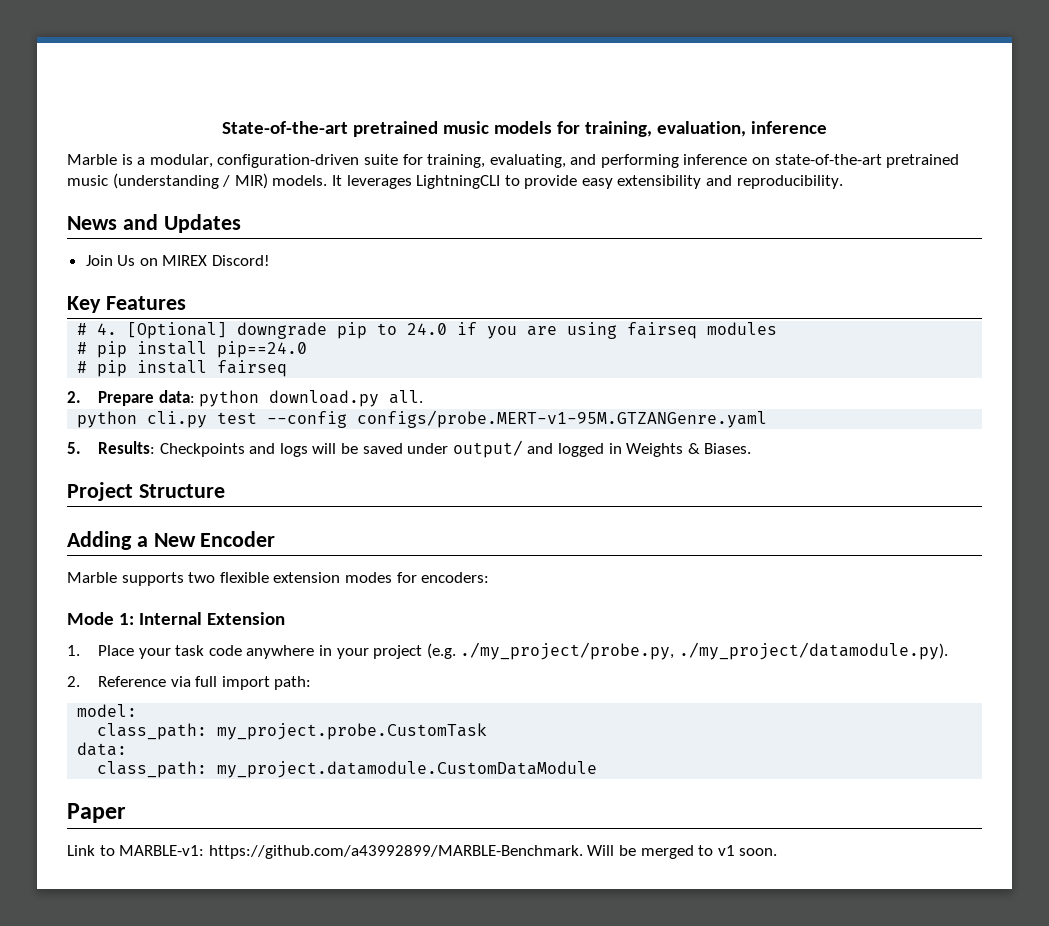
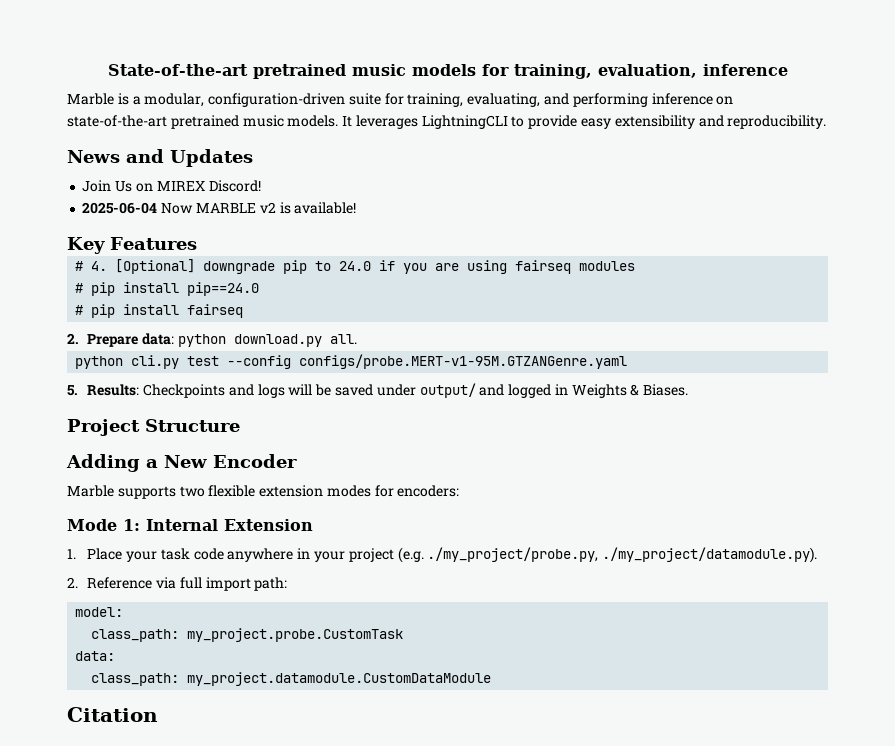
- Marble is a modular, configuration-driven suite for training, evaluating, and performing inference on state-of-the-art pretrained music (understanding / MIR) models.
+ Marble is a modular, configuration-driven suite for training, evaluating, and performing inference on state-of-the-art pretrained music models.
+ 2025-06-04 Now MARBLE v2 is available!
- Paper
- Link to MARBLE-v1: https://github.com/a43992899/MARBLE-Benchmark. Will be merged to v1 soon.
+ Citation

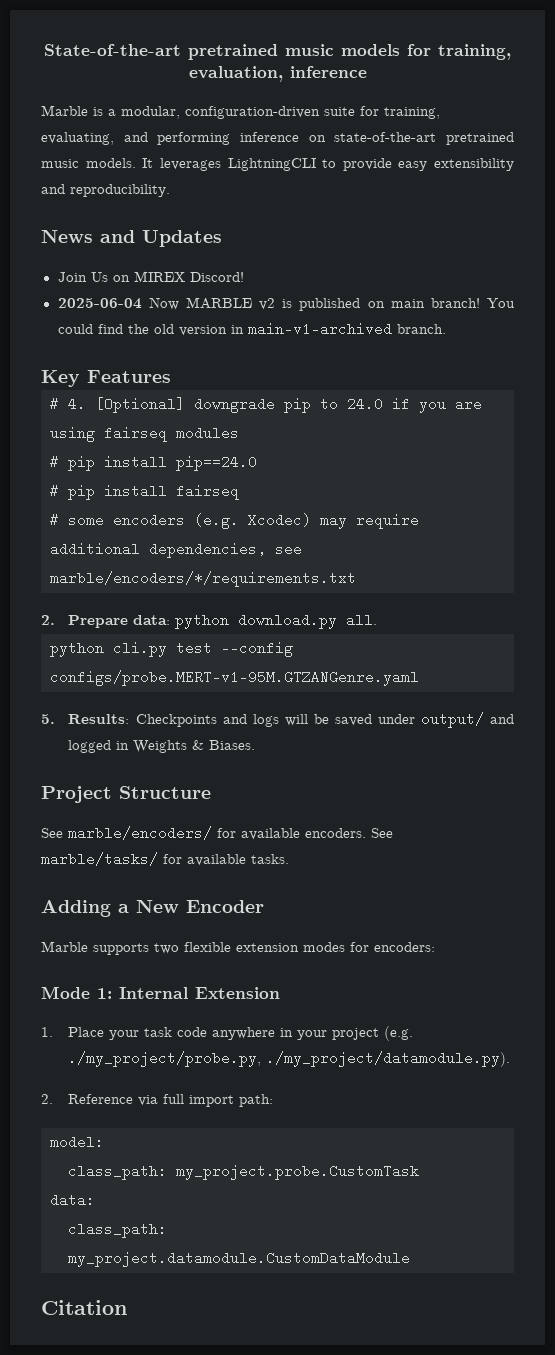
- 2025-06-04 Now MARBLE v2 is available!
+ 2025-06-04 Now MARBLE v2 is published on main branch! You could find the old version in main-v1-archived branch.
+ # some encoders (e.g. Xcodec) may require additional dependencies, see marble/encoders/*/requirements.txt
+ See marble/encoders/ for available encoders. See marble/tasks/ for available tasks.

